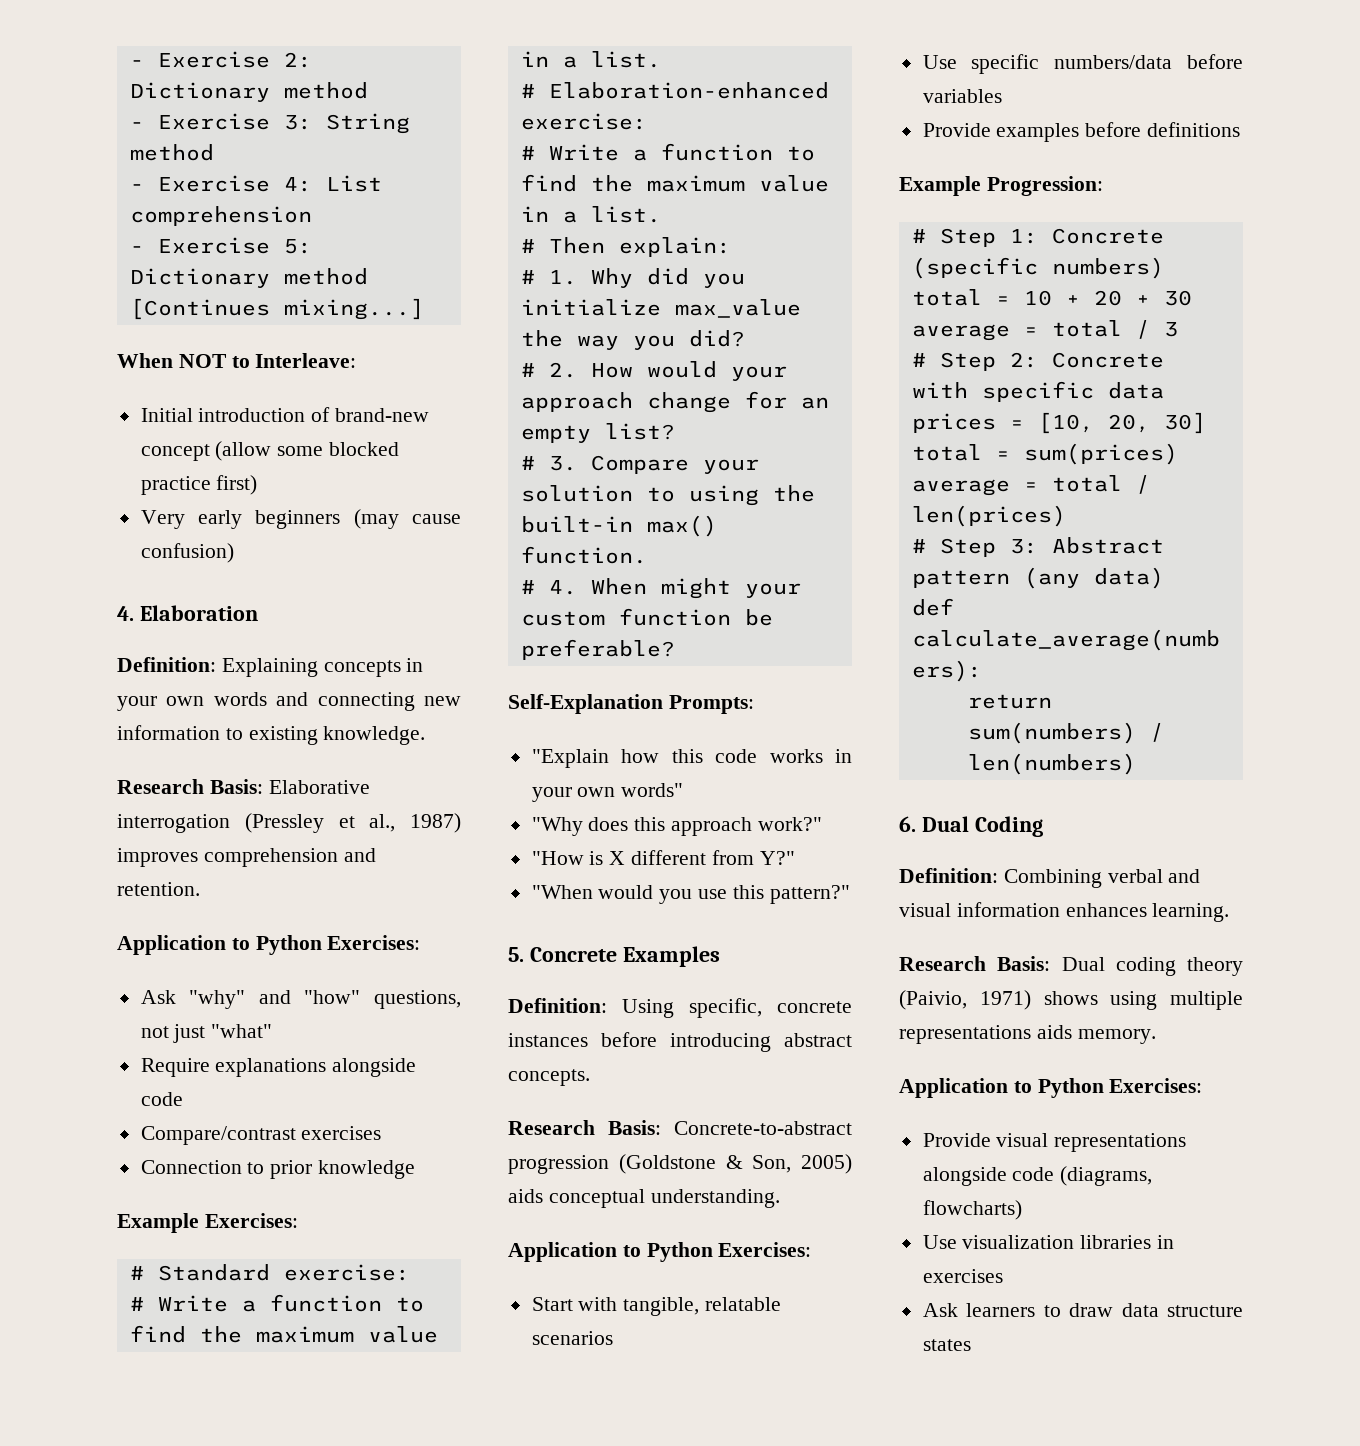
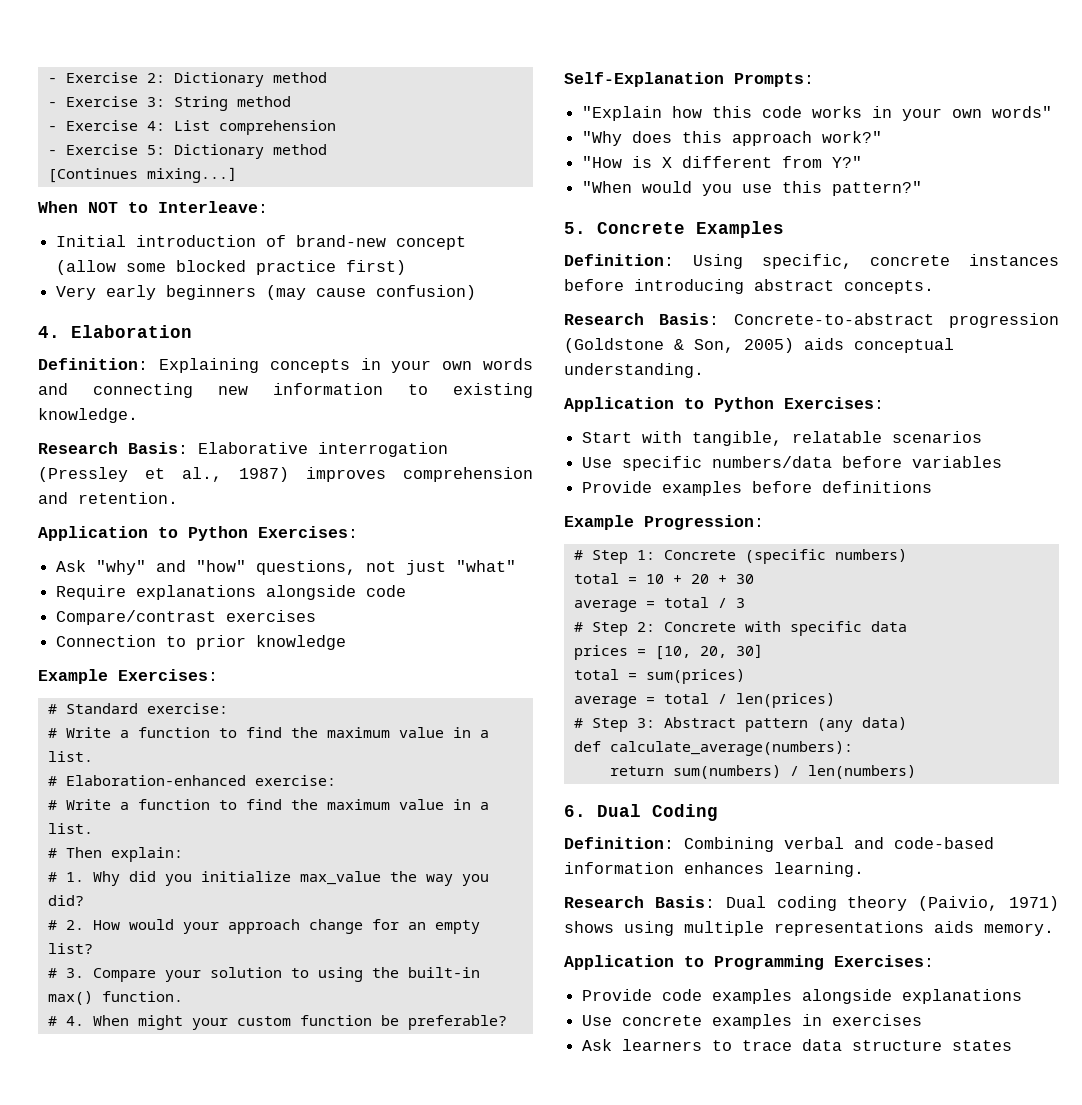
- Definition: Combining verbal and visual information enhances learning.
+ Definition: Combining verbal and code-based information enhances learning.
  Research Basis: Dual coding theory (Paivio, 1971) shows using multiple representations aids memory.
- Application to Python Exercises:
+ Application to Programming Exercises:
- Provide visual representations alongside code (diagrams, flowcharts)
- Use visualization libraries in exercises
+ Provide code examples alongside explanations
+ Use concrete examples in exercises
- Ask learners to draw data structure states
+ Ask learners to trace data structure states

